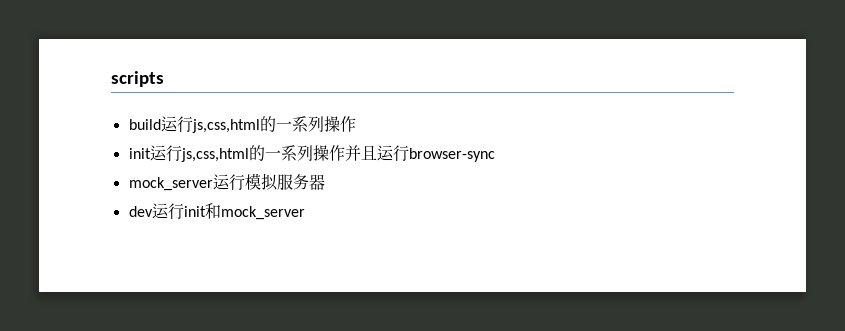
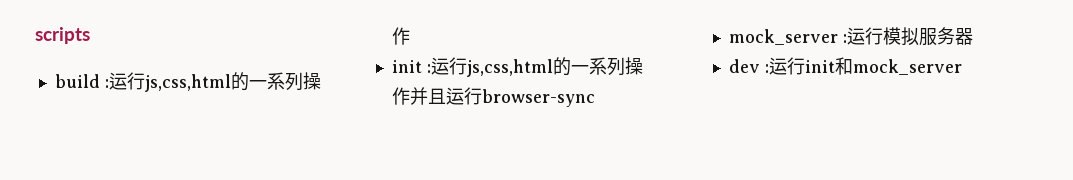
- build运行js,css,html的一系列操作
+ build :运行js,css,html的一系列操作
- init运行js,css,html的一系列操作并且运行browser-sync
+ init :运行js,css,html的一系列操作并且运行browser-sync
- mock_server运行模拟服务器
+ mock_server :运行模拟服务器
- dev运行init和mock_server
+ dev :运行init和mock_server

